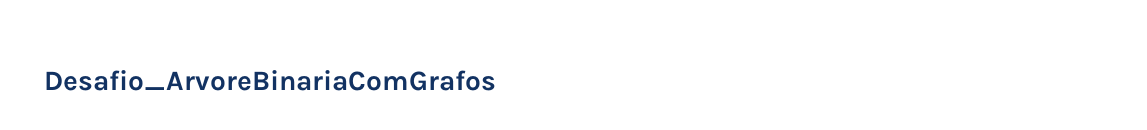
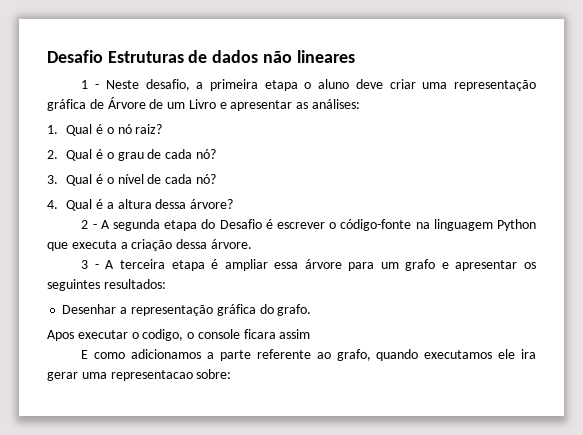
- Desafio_ArvoreBinariaComGrafos
+ Desafio Estruturas de dados não lineares
+ 1 - Neste desafio, a primeira etapa o aluno deve criar uma representação gráfica de Árvore de um Livro e apresentar as análises:
+ 1. Qual é o nó raiz?
+ 2. Qual é o grau de cada nó?
+ 3. Qual é o nível de cada nó?
+ 4. Qual é a altura dessa árvore?
+ 2 - A segunda etapa do Desafio é escrever o código-fonte na linguagem Python que executa a criação dessa árvore.
+ 3 - A terceira etapa é ampliar essa árvore para um grafo e apresentar os seguintes resultados:
+ Desenhar a representação gráfica do grafo.
+ Apos executar o codigo, o console ficara assim
+ E como adicionamos a parte referente ao grafo, quando executamos ele ira gerar uma representacao sobre:

